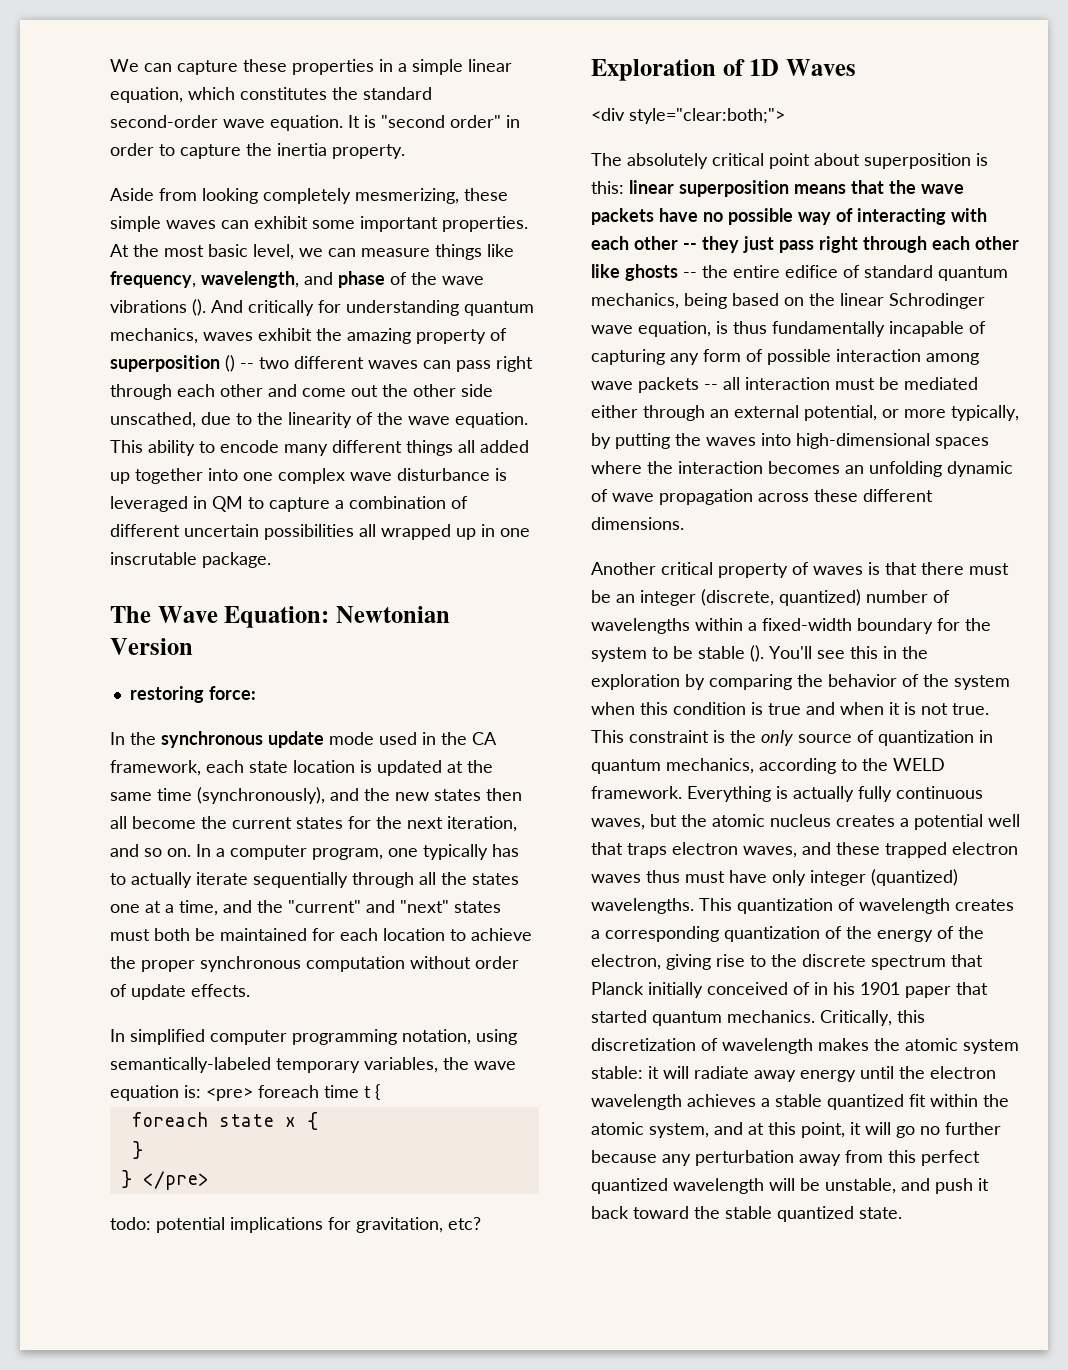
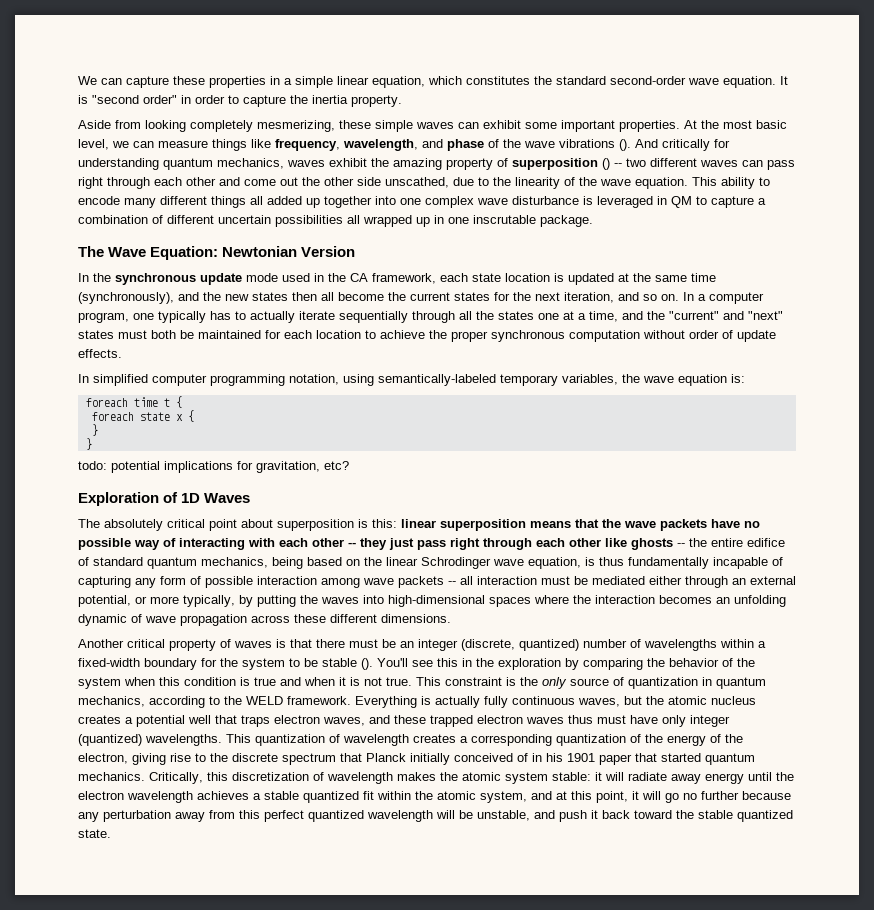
- restoring force:
- In simplified computer programming notation, using semantically-labeled temporary variables, the wave equation is: <pre> foreach time t {
+ In simplified computer programming notation, using semantically-labeled temporary variables, the wave equation is:
+ foreach time t {
  foreach state x {
  }
- } </pre>
+ }
- <div style="clear:both;">

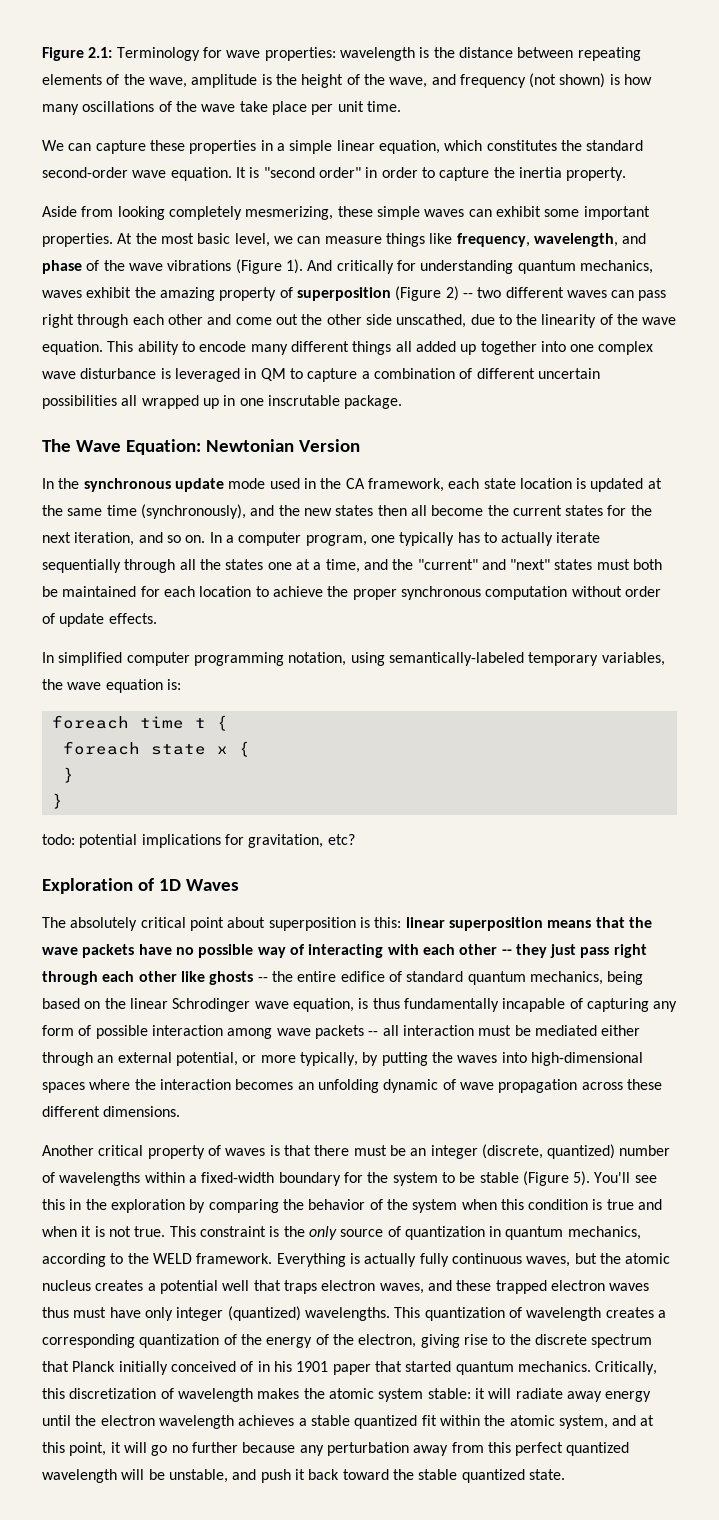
+ Figure 2.1: Terminology for wave properties: wavelength is the distance between repeating elements of the wave, amplitude is the height of the wave, and frequency (not shown) is how many oscillations of the wave take place per unit time.
- At the most basic level, we can measure things like frequency, wavelength, and phase of the wave vibrations ().
+ At the most basic level, we can measure things like frequency, wavelength, and phase of the wave vibrations (Figure 1).
- And critically for understanding quantum mechanics, waves exhibit the amazing property of superposition () -- two different waves can pass right through each other and come out the other side unscathed, due to the linearity of the wave equation.
+ And critically for understanding quantum mechanics, waves exhibit the amazing property of superposition (Figure 2) -- two different waves can pass right through each other and come out the other side unscathed, due to the linearity of the wave equation.
- Another critical property of waves is that there must be an integer (discrete, quantized) number of wavelengths within a fixed-width boundary for the system to be stable ().
+ Another critical property of waves is that there must be an integer (discrete, quantized) number of wavelengths within a fixed-width boundary for the system to be stable (Figure 5).

